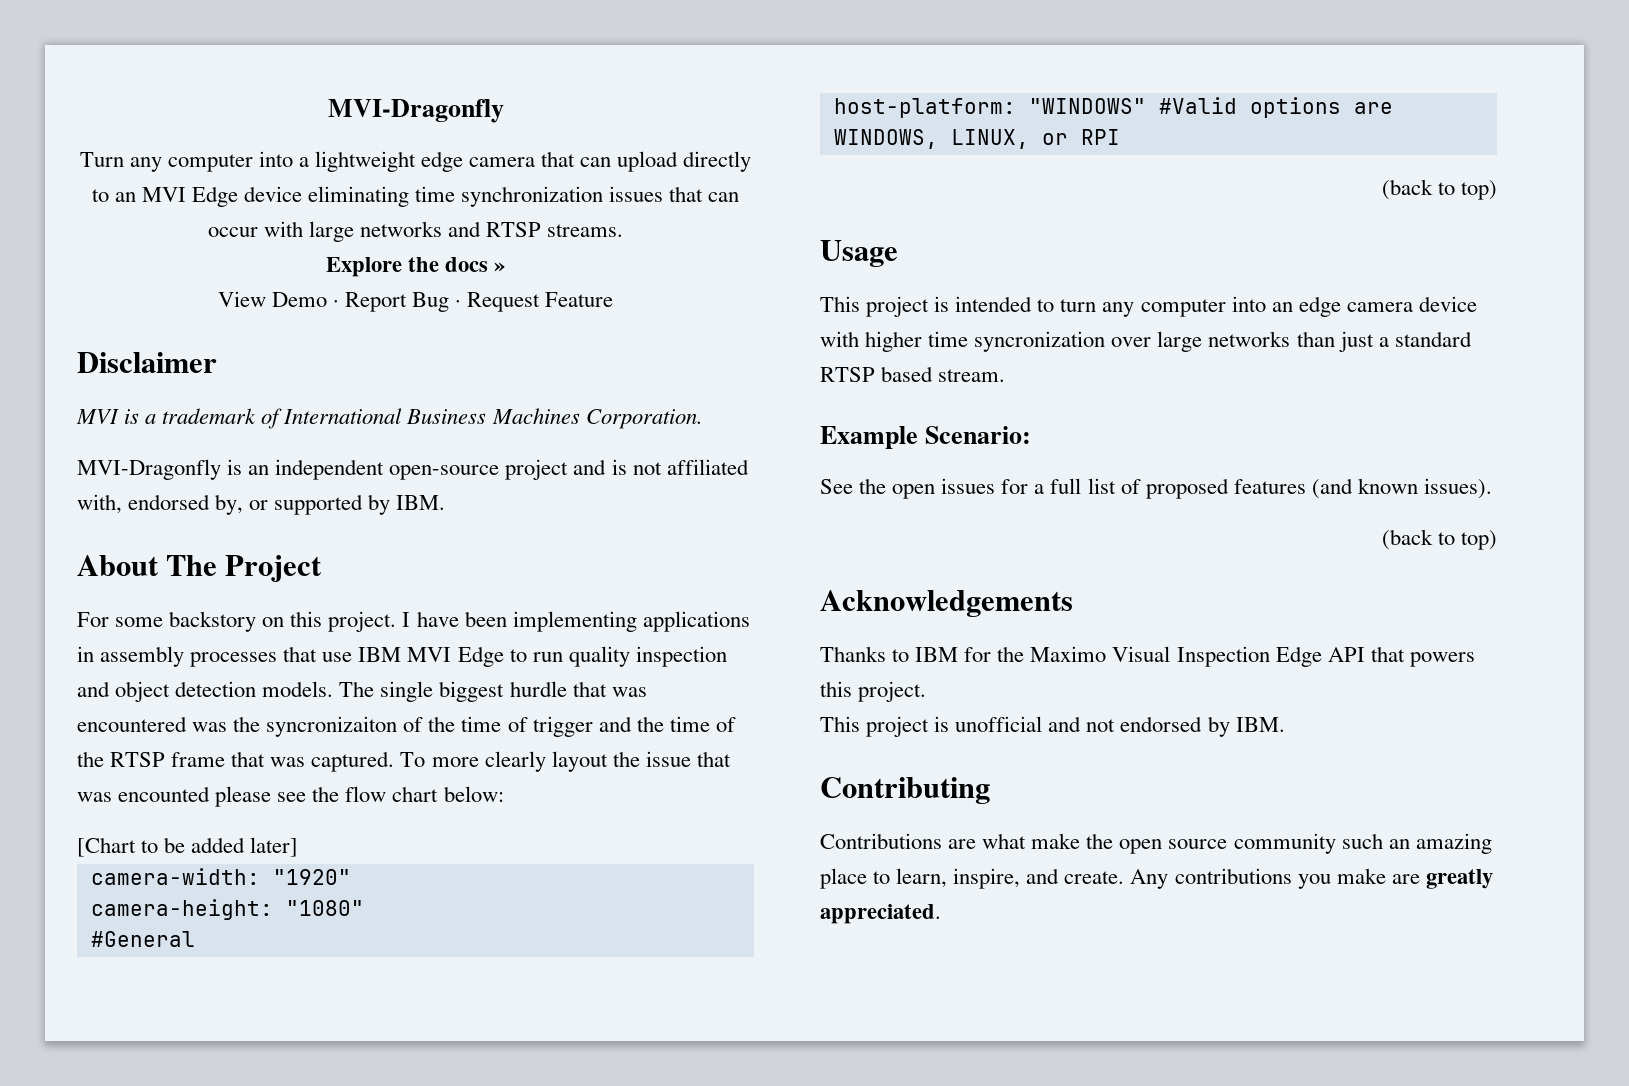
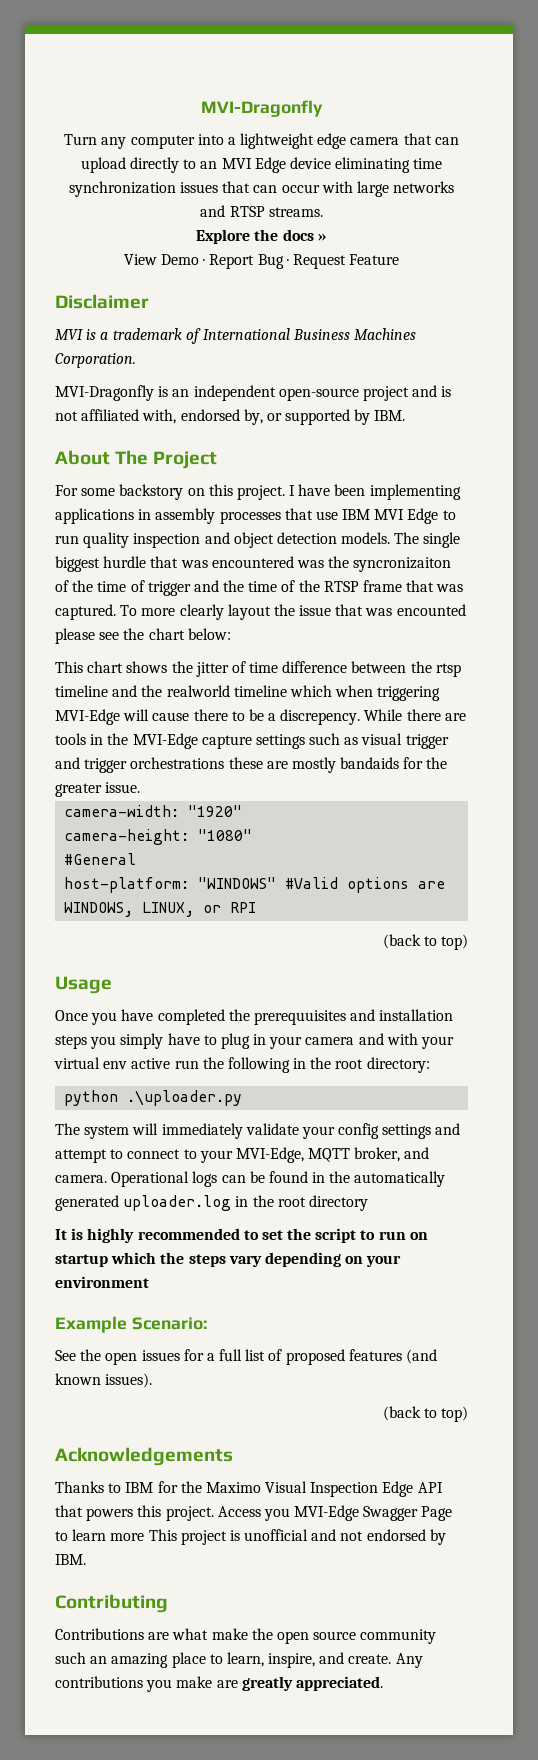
- To more clearly layout the issue that was encounted please see the flow chart below:
+ To more clearly layout the issue that was encounted please see the chart below:
- [Chart to be added later]
+ This chart shows the jitter of time difference between the rtsp timeline and the realworld timeline which when triggering MVI-Edge will cause there to be a discrepency. While there are tools in the MVI-Edge capture settings such as visual trigger and trigger orchestrations these are mostly bandaids for the greater issue.
- This project is intended to turn any computer into an edge camera device with higher time syncronization over large networks than just a standard RTSP based stream.
+ Once you have completed the prerequuisites and installation steps you simply have to plug in your camera and with your virtual env active run the following in the root directory:
+ python .\uploader.py
+ The system will immediately validate your config settings and attempt to connect to your MVI-Edge, MQTT broker, and camera. Operational logs can be found in the automatically generated uploader.log in the root directory
+ It is highly recommended to set the script to run on startup which the steps vary depending on your environment
- Thanks to IBM for the Maximo Visual Inspection Edge API that powers this project.
- This project is unofficial and not endorsed by IBM.
+ Thanks to IBM for the Maximo Visual Inspection Edge API that powers this project. Access you MVI-Edge Swagger Page to learn more This project is unofficial and not endorsed by IBM.

